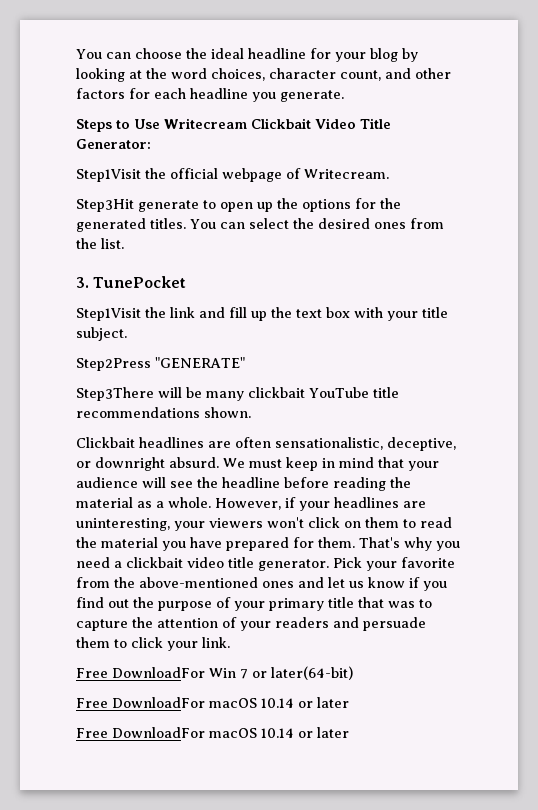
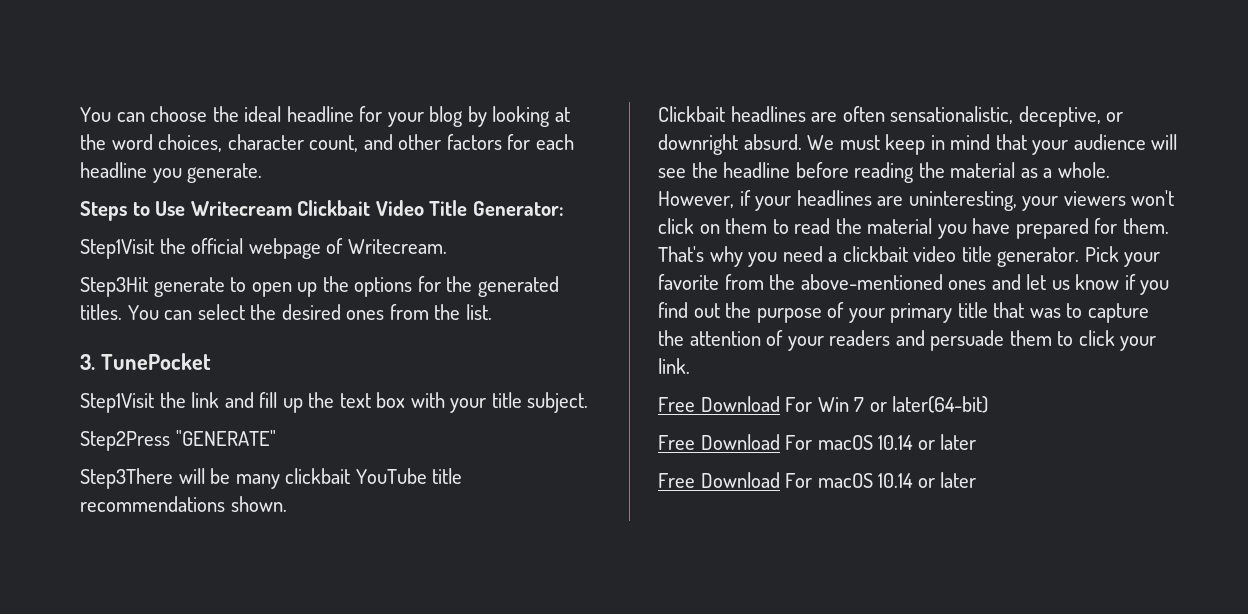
- Free DownloadFor Win 7 or later(64-bit)
- Free DownloadFor macOS 10.14 or later
- Free DownloadFor macOS 10.14 or later
+ Free Download For Win 7 or later(64-bit)
+ Free Download For macOS 10.14 or later
+ Free Download For macOS 10.14 or later

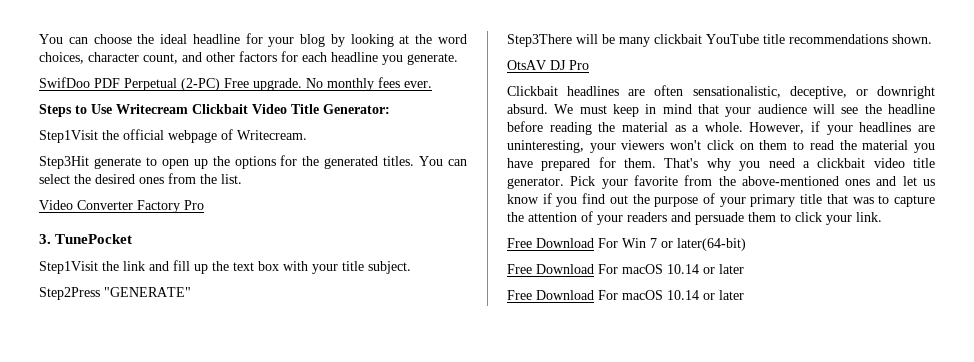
+ SwifDoo PDF Perpetual (2-PC) Free upgrade. No monthly fees ever.
+ Video Converter Factory Pro
+ OtsAV DJ Pro

